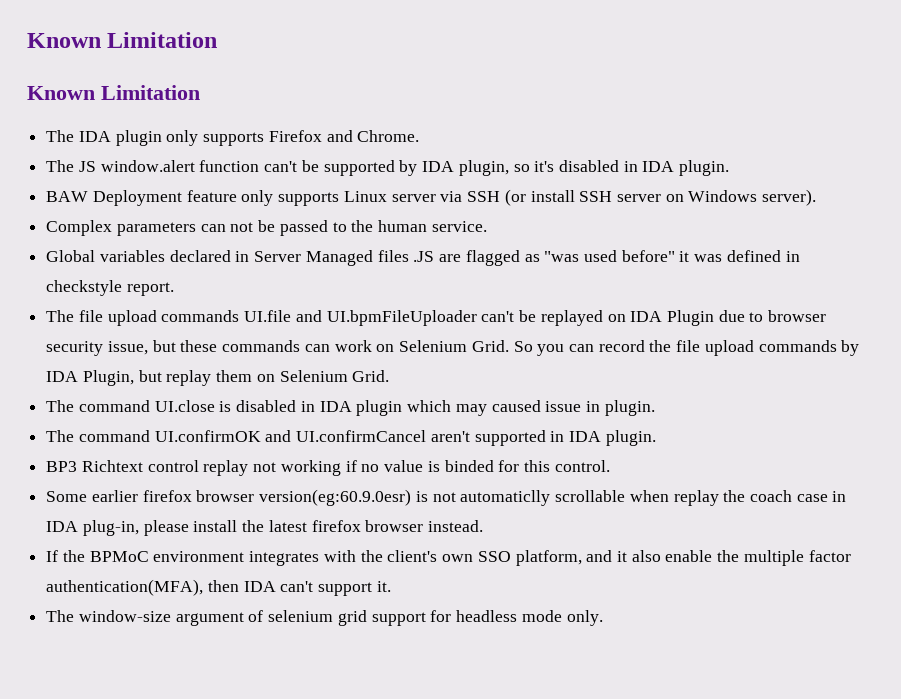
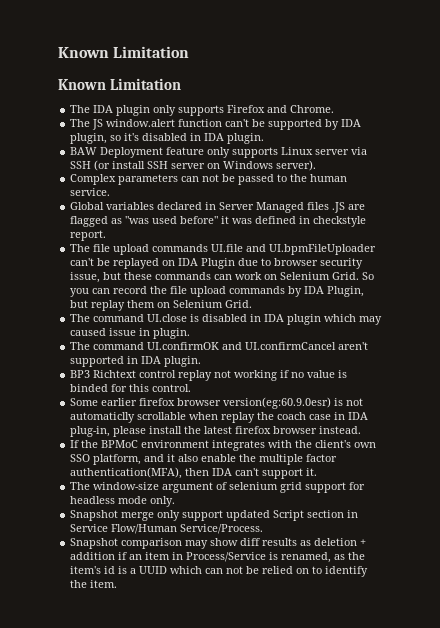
+ Snapshot merge only support updated Script section in Service Flow/Human Service/Process.
+ Snapshot comparison may show diff results as deletion + addition if an item in Process/Service is renamed, as the item's id is a UUID which can not be relied on to identify the item.

